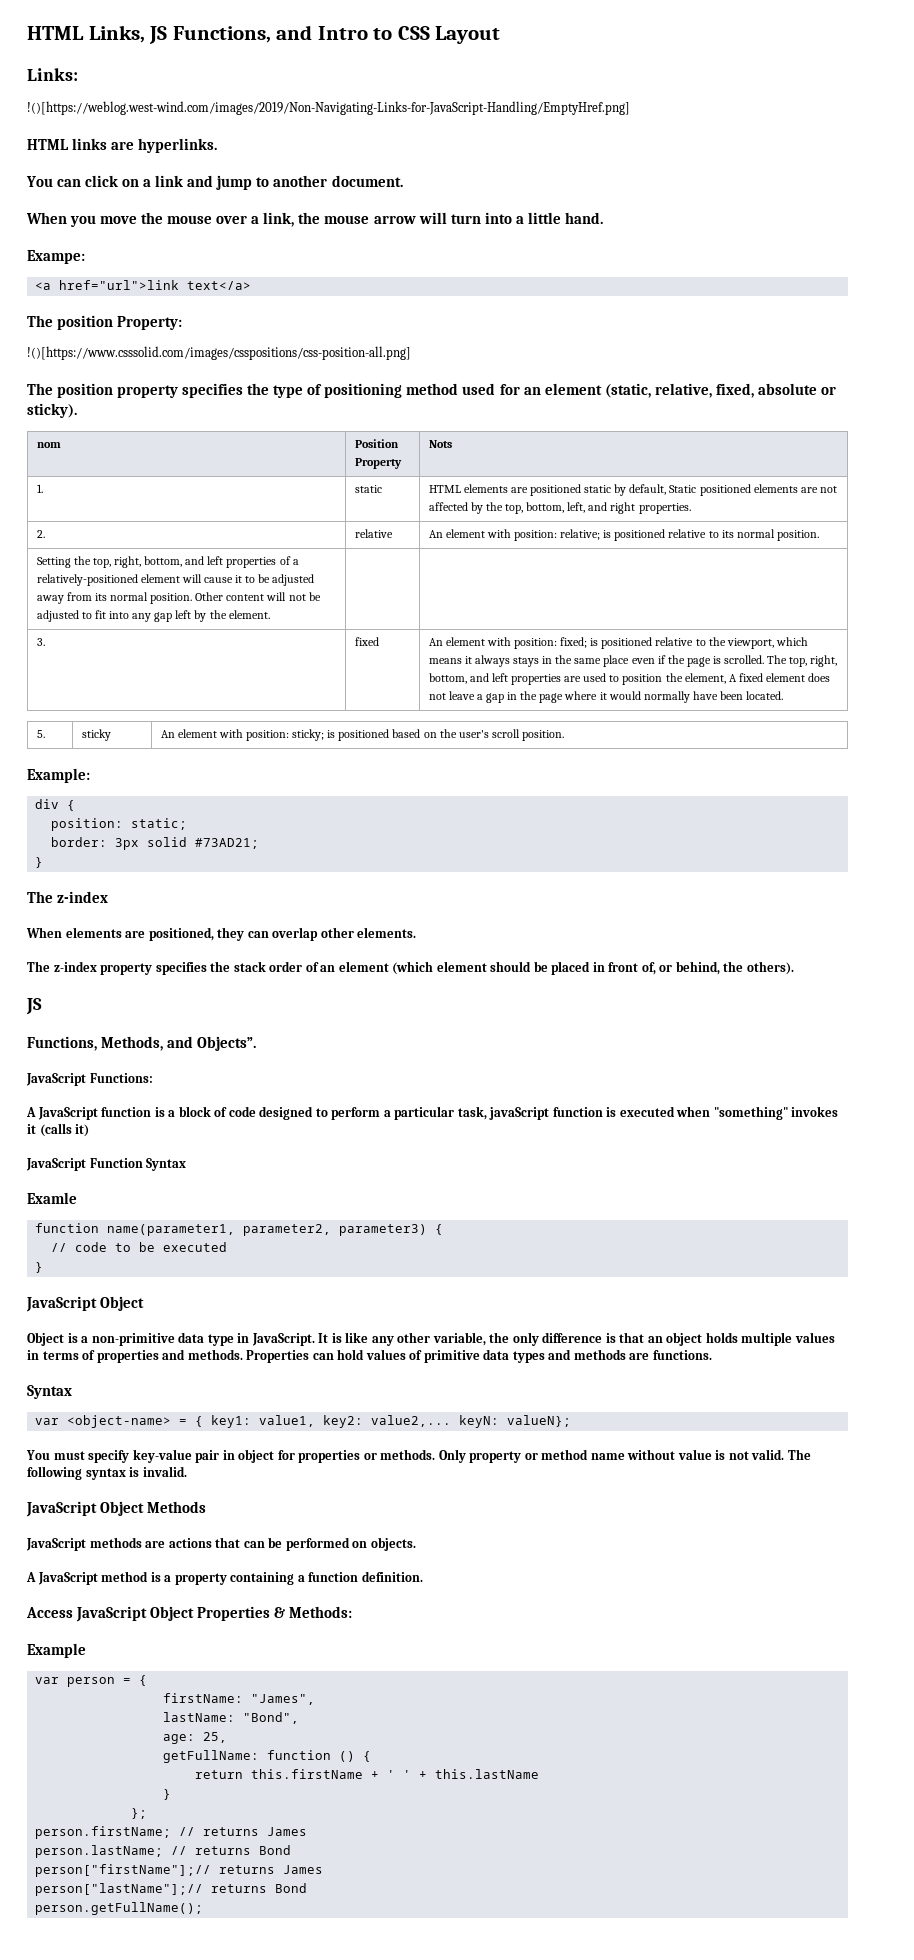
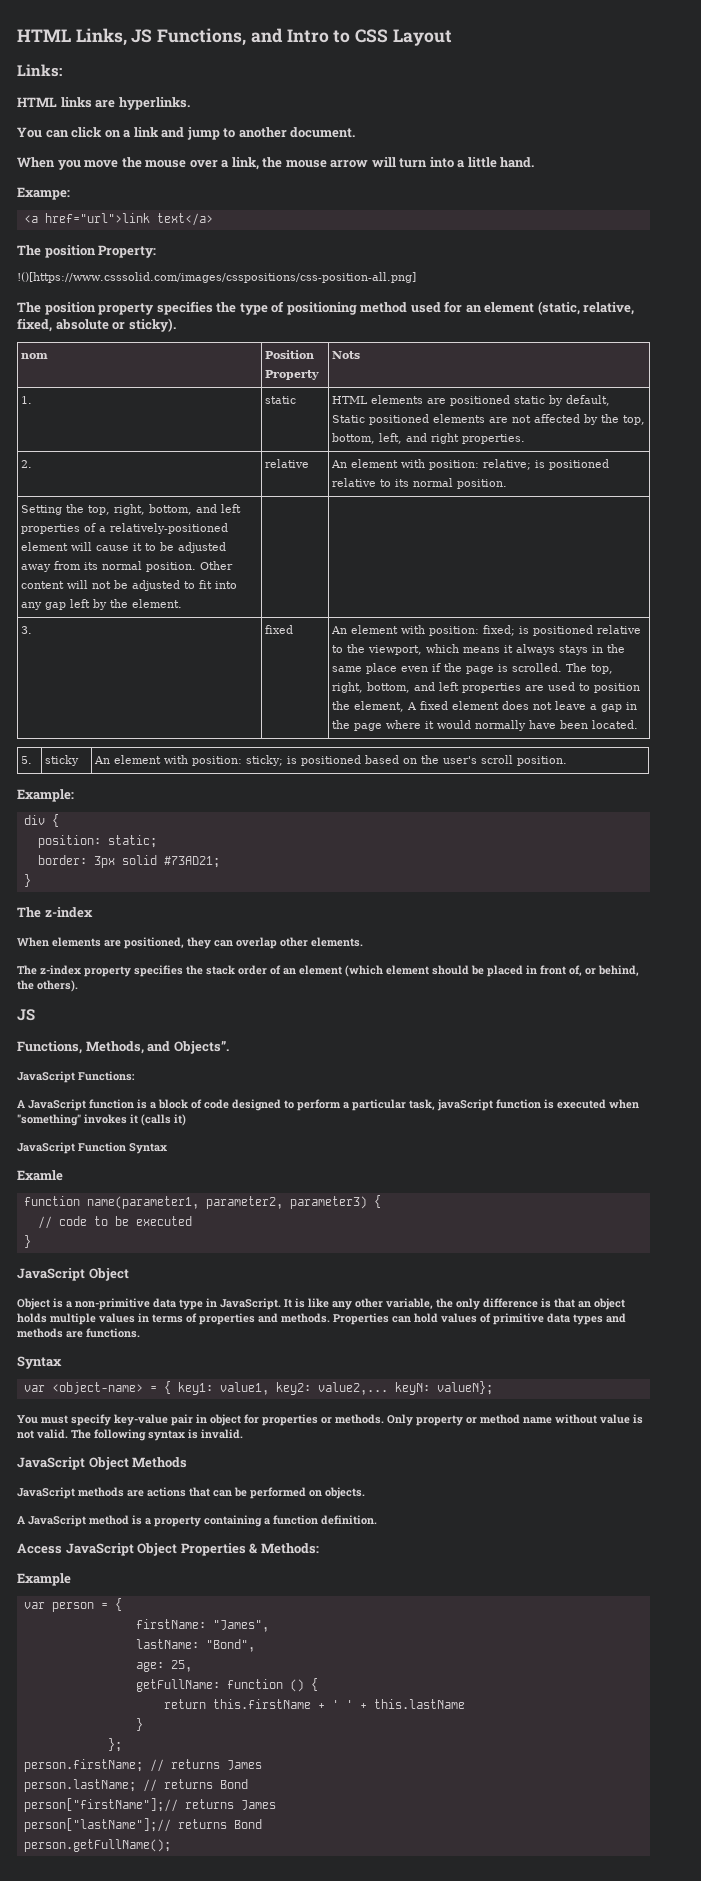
- !()[https://weblog.west-wind.com/images/2019/Non-Navigating-Links-for-JavaScript-Handling/EmptyHref.png]

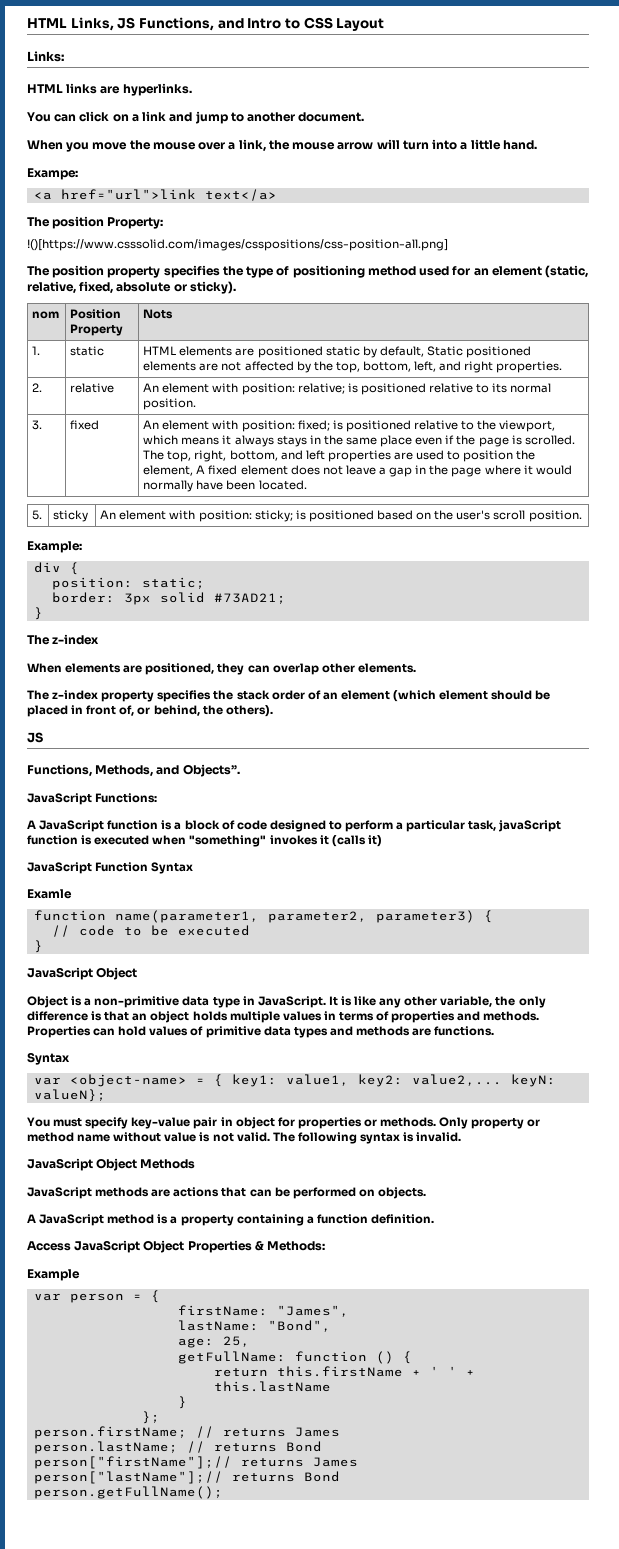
- Setting the top, right, bottom, and left properties of a relatively-positioned element will cause it to be adjusted away from its normal position. Other content will not be adjusted to fit into any gap left by the element. | |

